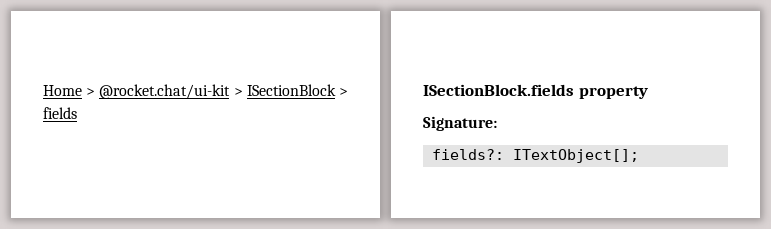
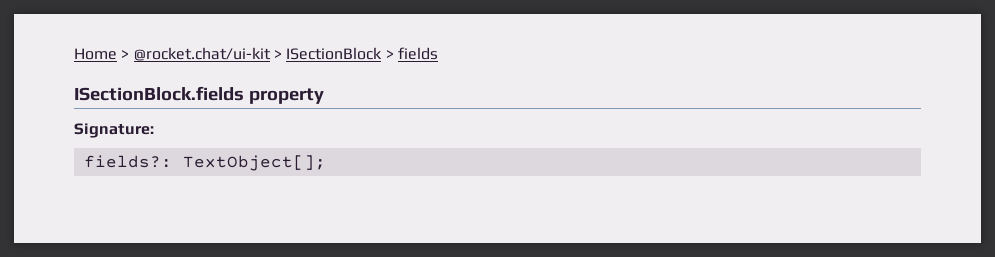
- fields?: ITextObject[];
+ fields?: TextObject[];

